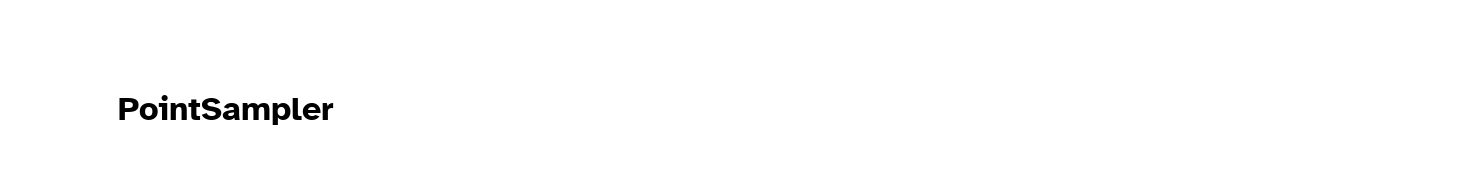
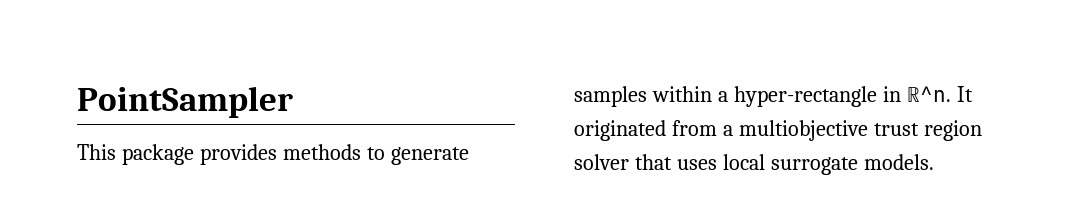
+ This package provides methods to generate samples within a hyper-rectangle in ℝ^n. It originated from a multiobjective trust region solver that uses local surrogate models.

